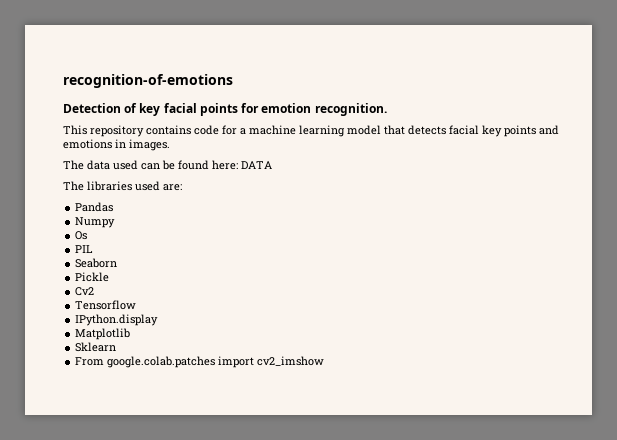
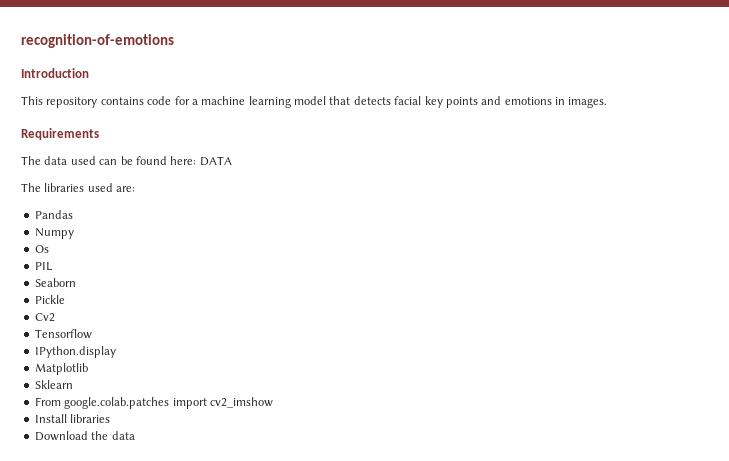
- Detection of key facial points for emotion recognition.
+ Introduction
+ Requirements
+ Install libraries
+ Download the data

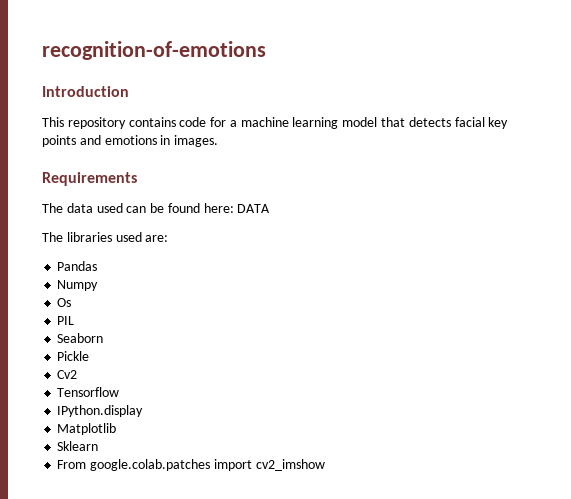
- Install libraries
- Download the data

